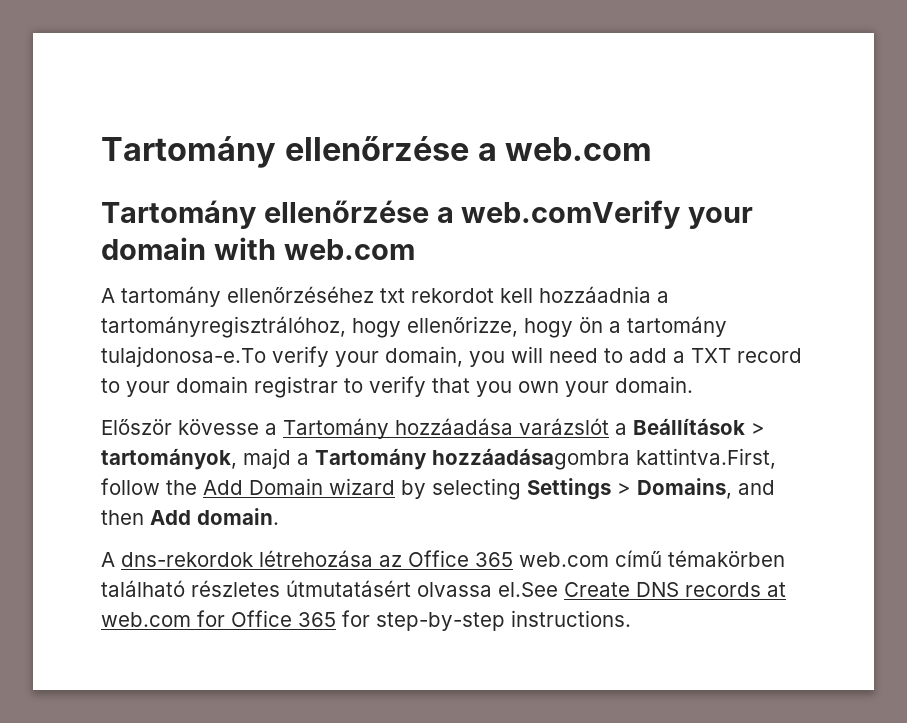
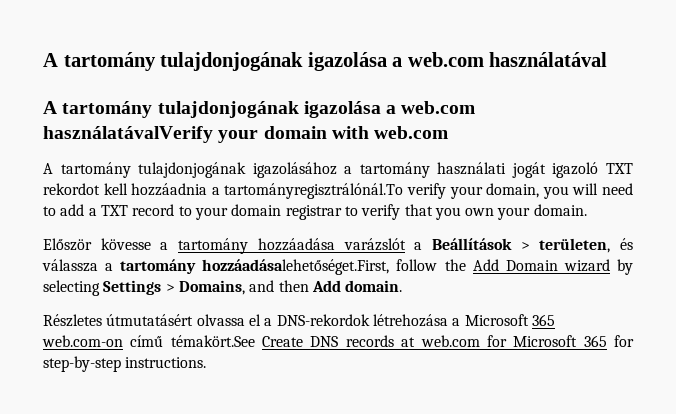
- Tartomány ellenőrzése a web.com
- Tartomány ellenőrzése a web.comVerify your domain with web.com
+ A tartomány tulajdonjogának igazolása a web.com használatával
+ A tartomány tulajdonjogának igazolása a web.com használatávalVerify your domain with web.com
- A tartomány ellenőrzéséhez txt rekordot kell hozzáadnia a tartományregisztrálóhoz, hogy ellenőrizze, hogy ön a tartomány tulajdonosa-e.To verify your domain, you will need to add a TXT record to your domain registrar to verify that you own your domain.
+ A tartomány tulajdonjogának igazolásához a tartomány használati jogát igazoló TXT rekordot kell hozzáadnia a tartományregisztrálónál.To verify your domain, you will need to add a TXT record to your domain registrar to verify that you own your domain.
- Először kövesse a Tartomány hozzáadása varázslót a Beállítások > tartományok, majd a Tartomány hozzáadásagombra kattintva.First, follow the Add Domain wizard by selecting Settings > Domains, and then Add domain.
+ Először kövesse a tartomány hozzáadása varázslót a Beállítások > területen, és válassza a tartomány hozzáadásalehetőséget.First, follow the Add Domain wizard by selecting Settings > Domains, and then Add domain.
- A dns-rekordok létrehozása az Office 365 web.com című témakörben található részletes útmutatásért olvassa el.See Create DNS records at web.com for Office 365 for step-by-step instructions.
+ Részletes útmutatásért olvassa el a DNS-rekordok létrehozása a Microsoft 365 web.com-on című témakört.See Create DNS records at web.com for Microsoft 365 for step-by-step instructions.

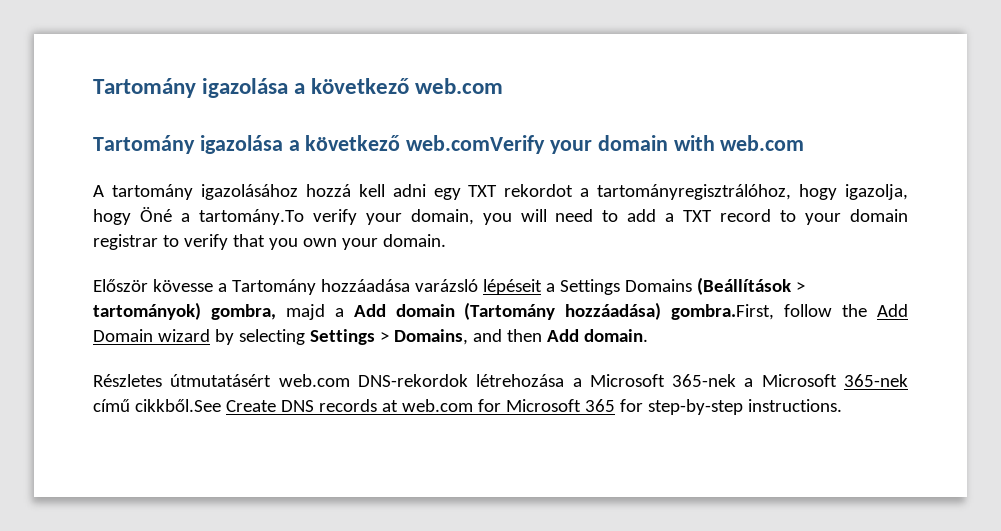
- A tartomány tulajdonjogának igazolása a web.com használatával
- A tartomány tulajdonjogának igazolása a web.com használatávalVerify your domain with web.com
+ Tartomány igazolása a következő web.com
+ Tartomány igazolása a következő web.comVerify your domain with web.com
- A tartomány tulajdonjogának igazolásához a tartomány használati jogát igazoló TXT rekordot kell hozzáadnia a tartományregisztrálónál.To verify your domain, you will need to add a TXT record to your domain registrar to verify that you own your domain.
+ A tartomány igazolásához hozzá kell adni egy TXT rekordot a tartományregisztrálóhoz, hogy igazolja, hogy Öné a tartomány.To verify your domain, you will need to add a TXT record to your domain registrar to verify that you own your domain.
- Először kövesse a tartomány hozzáadása varázslót a Beállítások > területen, és válassza a tartomány hozzáadásalehetőséget.First, follow the Add Domain wizard by selecting Settings > Domains, and then Add domain.
+ Először kövesse a Tartomány hozzáadása varázsló lépéseit a Settings Domains (Beállítások > tartományok) gombra, majd a Add domain (Tartomány hozzáadása) gombra.First, follow the Add Domain wizard by selecting Settings > Domains, and then Add domain.
- Részletes útmutatásért olvassa el a DNS-rekordok létrehozása a Microsoft 365 web.com-on című témakört.See Create DNS records at web.com for Microsoft 365 for step-by-step instructions.
+ Részletes útmutatásért web.com DNS-rekordok létrehozása a Microsoft 365-nek a Microsoft 365-nek című cikkből.See Create DNS records at web.com for Microsoft 365 for step-by-step instructions.

